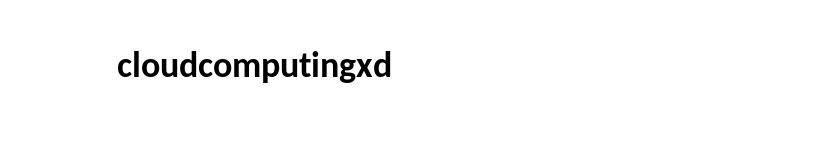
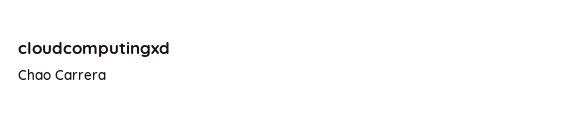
+ Chao Carrera

